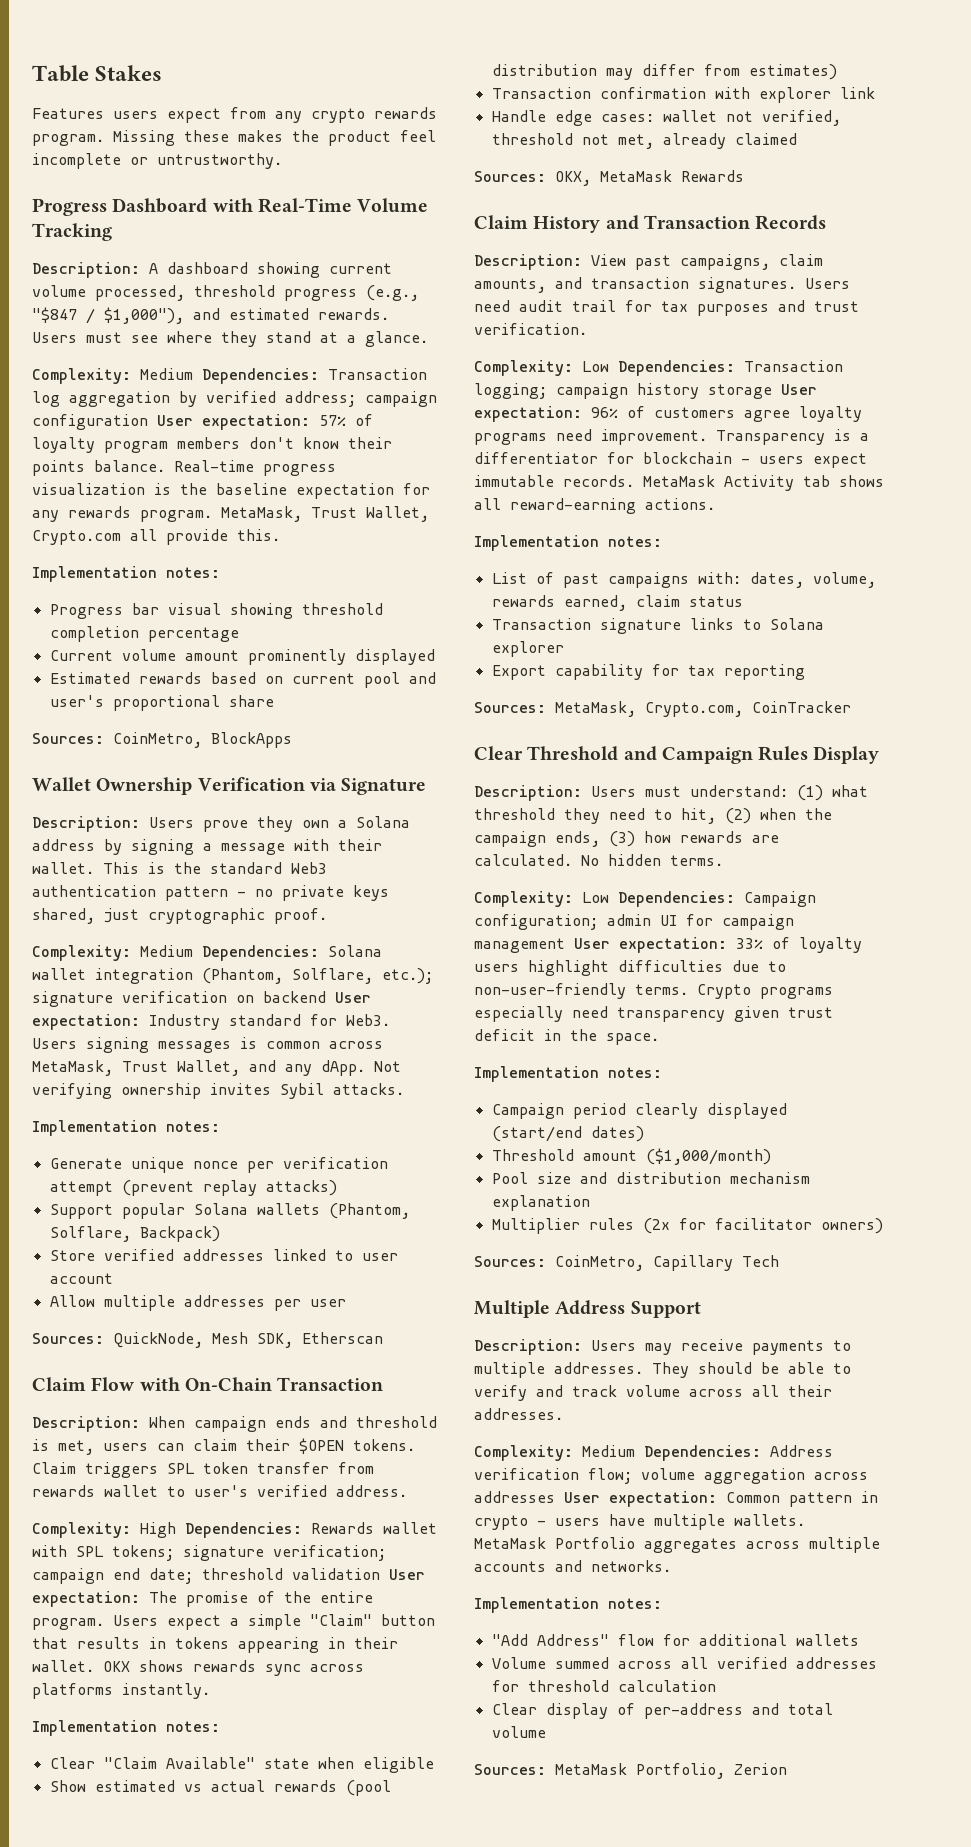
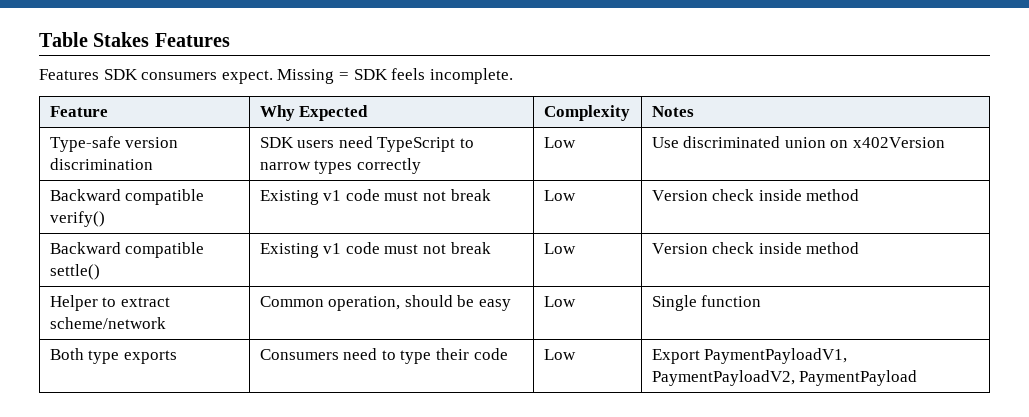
- Table Stakes
- Features users expect from any crypto rewards program. Missing these makes the product feel incomplete or untrustworthy.
- Progress Dashboard with Real-Time Volume Tracking
- Description: A dashboard showing current volume processed, threshold progress (e.g., "$847 / $1,000"), and estimated rewards. Users must see where they stand at a glance.
- Complexity: Medium Dependencies: Transaction log aggregation by verified address; campaign configuration User expectation: 57% of loyalty program members don't know their points balance. Real-time progress visualization is the baseline expectation for any rewards program. MetaMask, Trust Wallet, Crypto.com all provide this.
- Implementation notes:
- Progress bar visual showing threshold completion percentage
- Current volume amount prominently displayed
- Estimated rewards based on current pool and user's proportional share
- Sources: CoinMetro, BlockApps
- Wallet Ownership Verification via Signature
- Description: Users prove they own a Solana address by signing a message with their wallet. This is the standard Web3 authentication pattern - no private keys shared, just cryptographic proof.
- Complexity: Medium Dependencies: Solana wallet integration (Phantom, Solflare, etc.); signature verification on backend User expectation: Industry standard for Web3. Users signing messages is common across MetaMask, Trust Wallet, and any dApp. Not verifying ownership invites Sybil attacks.
- Implementation notes:
- Generate unique nonce per verification attempt (prevent replay attacks)
- Support popular Solana wallets (Phantom, Solflare, Backpack)
- Store verified addresses linked to user account
- Allow multiple addresses per user
- Sources: QuickNode, Mesh SDK, Etherscan
- Claim Flow with On-Chain Transaction
- Description: When campaign ends and threshold is met, users can claim their $OPEN tokens. Claim triggers SPL token transfer from rewards wallet to user's verified address.
- Complexity: High Dependencies: Rewards wallet with SPL tokens; signature verification; campaign end date; threshold validation User expectation: The promise of the entire program. Users expect a simple "Claim" button that results in tokens appearing in their wallet. OKX shows rewards sync across platforms instantly.
- Implementation notes:
- Clear "Claim Available" state when eligible
- Show estimated vs actual rewards (pool distribution may differ from estimates)
- Transaction confirmation with explorer link
- Handle edge cases: wallet not verified, threshold not met, already claimed
- Sources: OKX, MetaMask Rewards
- Claim History and Transaction Records
- Description: View past campaigns, claim amounts, and transaction signatures. Users need audit trail for tax purposes and trust verification.
- Complexity: Low Dependencies: Transaction logging; campaign history storage User expectation: 96% of customers agree loyalty programs need improvement. Transparency is a differentiator for blockchain - users expect immutable records. MetaMask Activity tab shows all reward-earning actions.
- Implementation notes:
- List of past campaigns with: dates, volume, rewards earned, claim status
- Transaction signature links to Solana explorer
- Export capability for tax reporting
- Sources: MetaMask, Crypto.com, CoinTracker
- Clear Threshold and Campaign Rules Display
- Description: Users must understand: (1) what threshold they need to hit, (2) when the campaign ends, (3) how rewards are calculated. No hidden terms.
- Complexity: Low Dependencies: Campaign configuration; admin UI for campaign management User expectation: 33% of loyalty users highlight difficulties due to non-user-friendly terms. Crypto programs especially need transparency given trust deficit in the space.
- Implementation notes:
- Campaign period clearly displayed (start/end dates)
- Threshold amount ($1,000/month)
- Pool size and distribution mechanism explanation
- Multiplier rules (2x for facilitator owners)
- Sources: CoinMetro, Capillary Tech
- Multiple Address Support
- Description: Users may receive payments to multiple addresses. They should be able to verify and track volume across all their addresses.
- Complexity: Medium Dependencies: Address verification flow; volume aggregation across addresses User expectation: Common pattern in crypto - users have multiple wallets. MetaMask Portfolio aggregates across multiple accounts and networks.
- Implementation notes:
- "Add Address" flow for additional wallets
- Volume summed across all verified addresses for threshold calculation
- Clear display of per-address and total volume
- Sources: MetaMask Portfolio, Zerion
+ Table Stakes Features
+ Features SDK consumers expect. Missing = SDK feels incomplete.
+ Feature | Why Expected | Complexity | Notes
+ Type-safe version discrimination | SDK users need TypeScript to narrow types correctly | Low | Use discriminated union on x402Version
+ Backward compatible verify() | Existing v1 code must not break | Low | Version check inside method
+ Backward compatible settle() | Existing v1 code must not break | Low | Version check inside method
+ Helper to extract scheme/network | Common operation, should be easy | Low | Single function
+ Both type exports | Consumers need to type their code | Low | Export PaymentPayloadV1, PaymentPayloadV2, PaymentPayload

